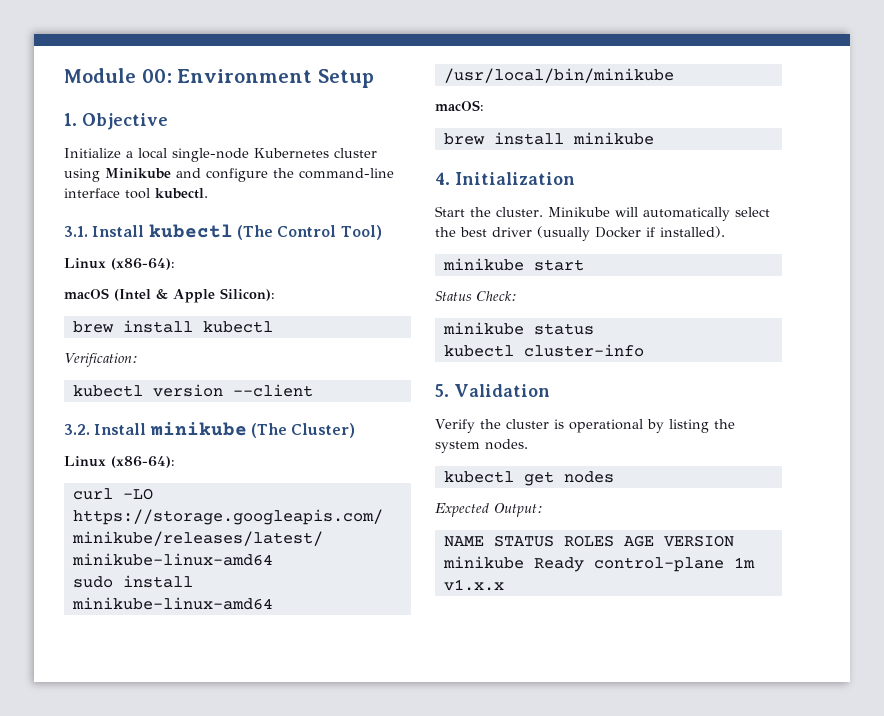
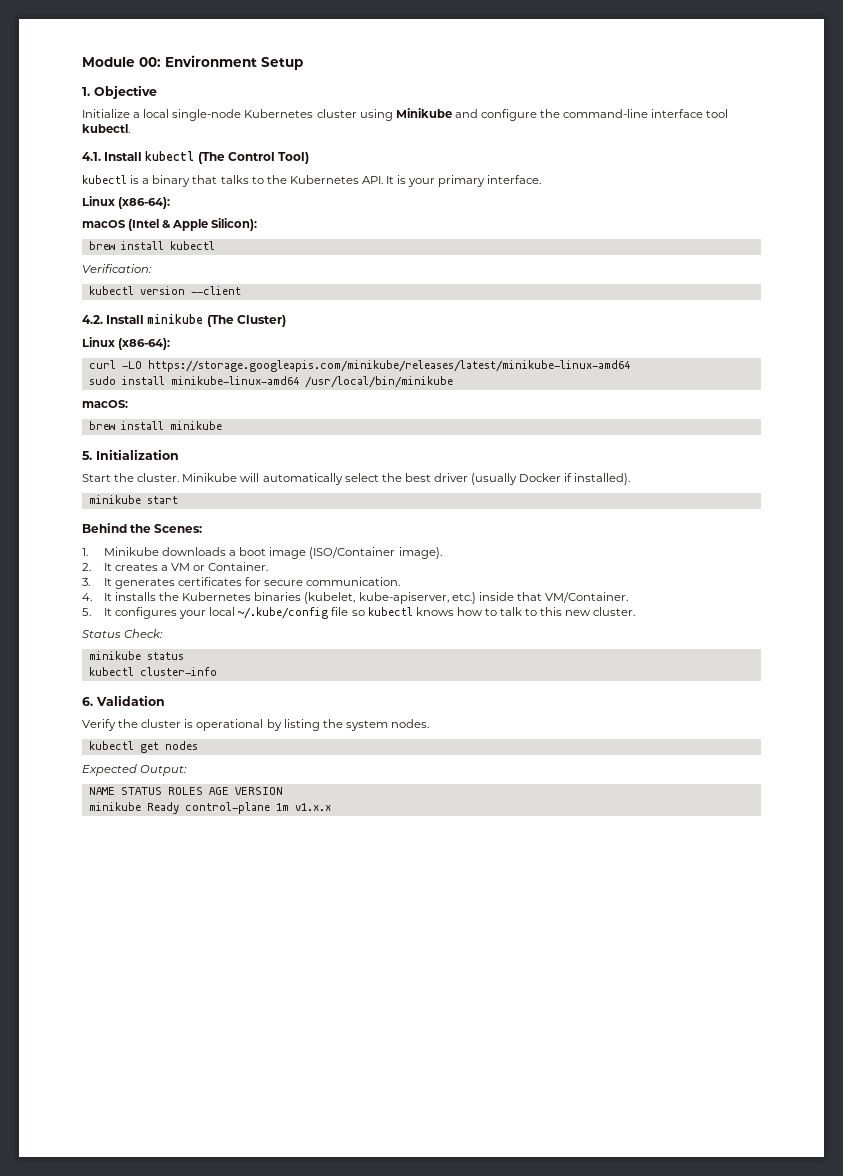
- 3.1. Install kubectl (The Control Tool)
+ 4.1. Install kubectl (The Control Tool)
+ kubectl is a binary that talks to the Kubernetes API. It is your primary interface.
- 3.2. Install minikube (The Cluster)
+ 4.2. Install minikube (The Cluster)
- 4. Initialization
+ 5. Initialization
+ Behind the Scenes:
+ 1. Minikube downloads a boot image (ISO/Container image).
+ 2. It creates a VM or Container.
+ 3. It generates certificates for secure communication.
+ 4. It installs the Kubernetes binaries (kubelet, kube-apiserver, etc.) inside that VM/Container.
+ 5. It configures your local ~/.kube/config file so kubectl knows how to talk to this new cluster.
- 5. Validation
+ 6. Validation

